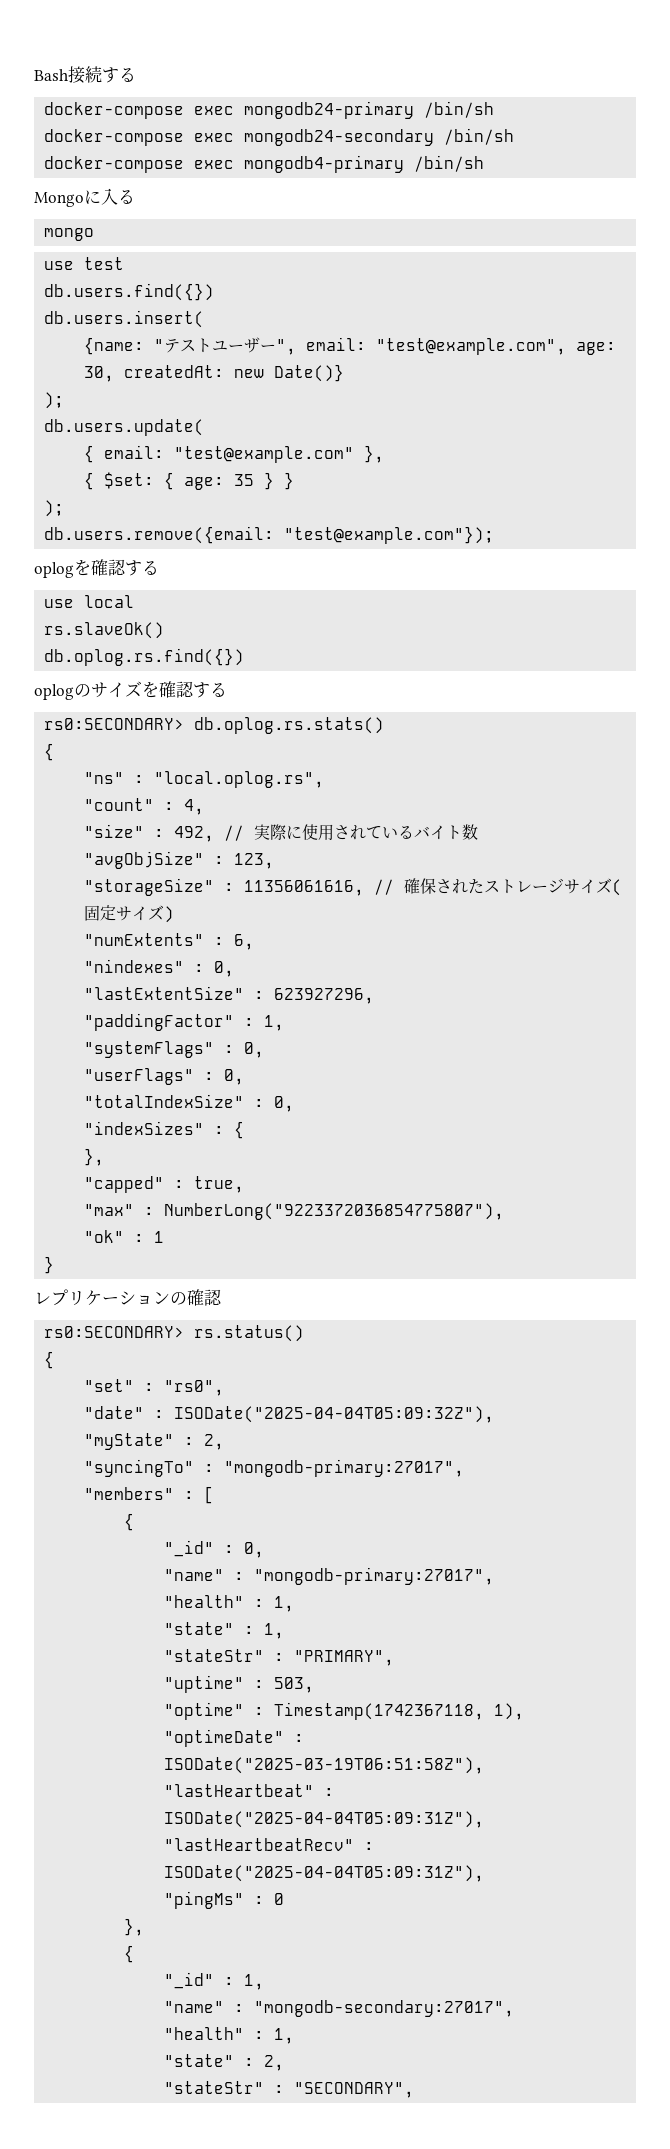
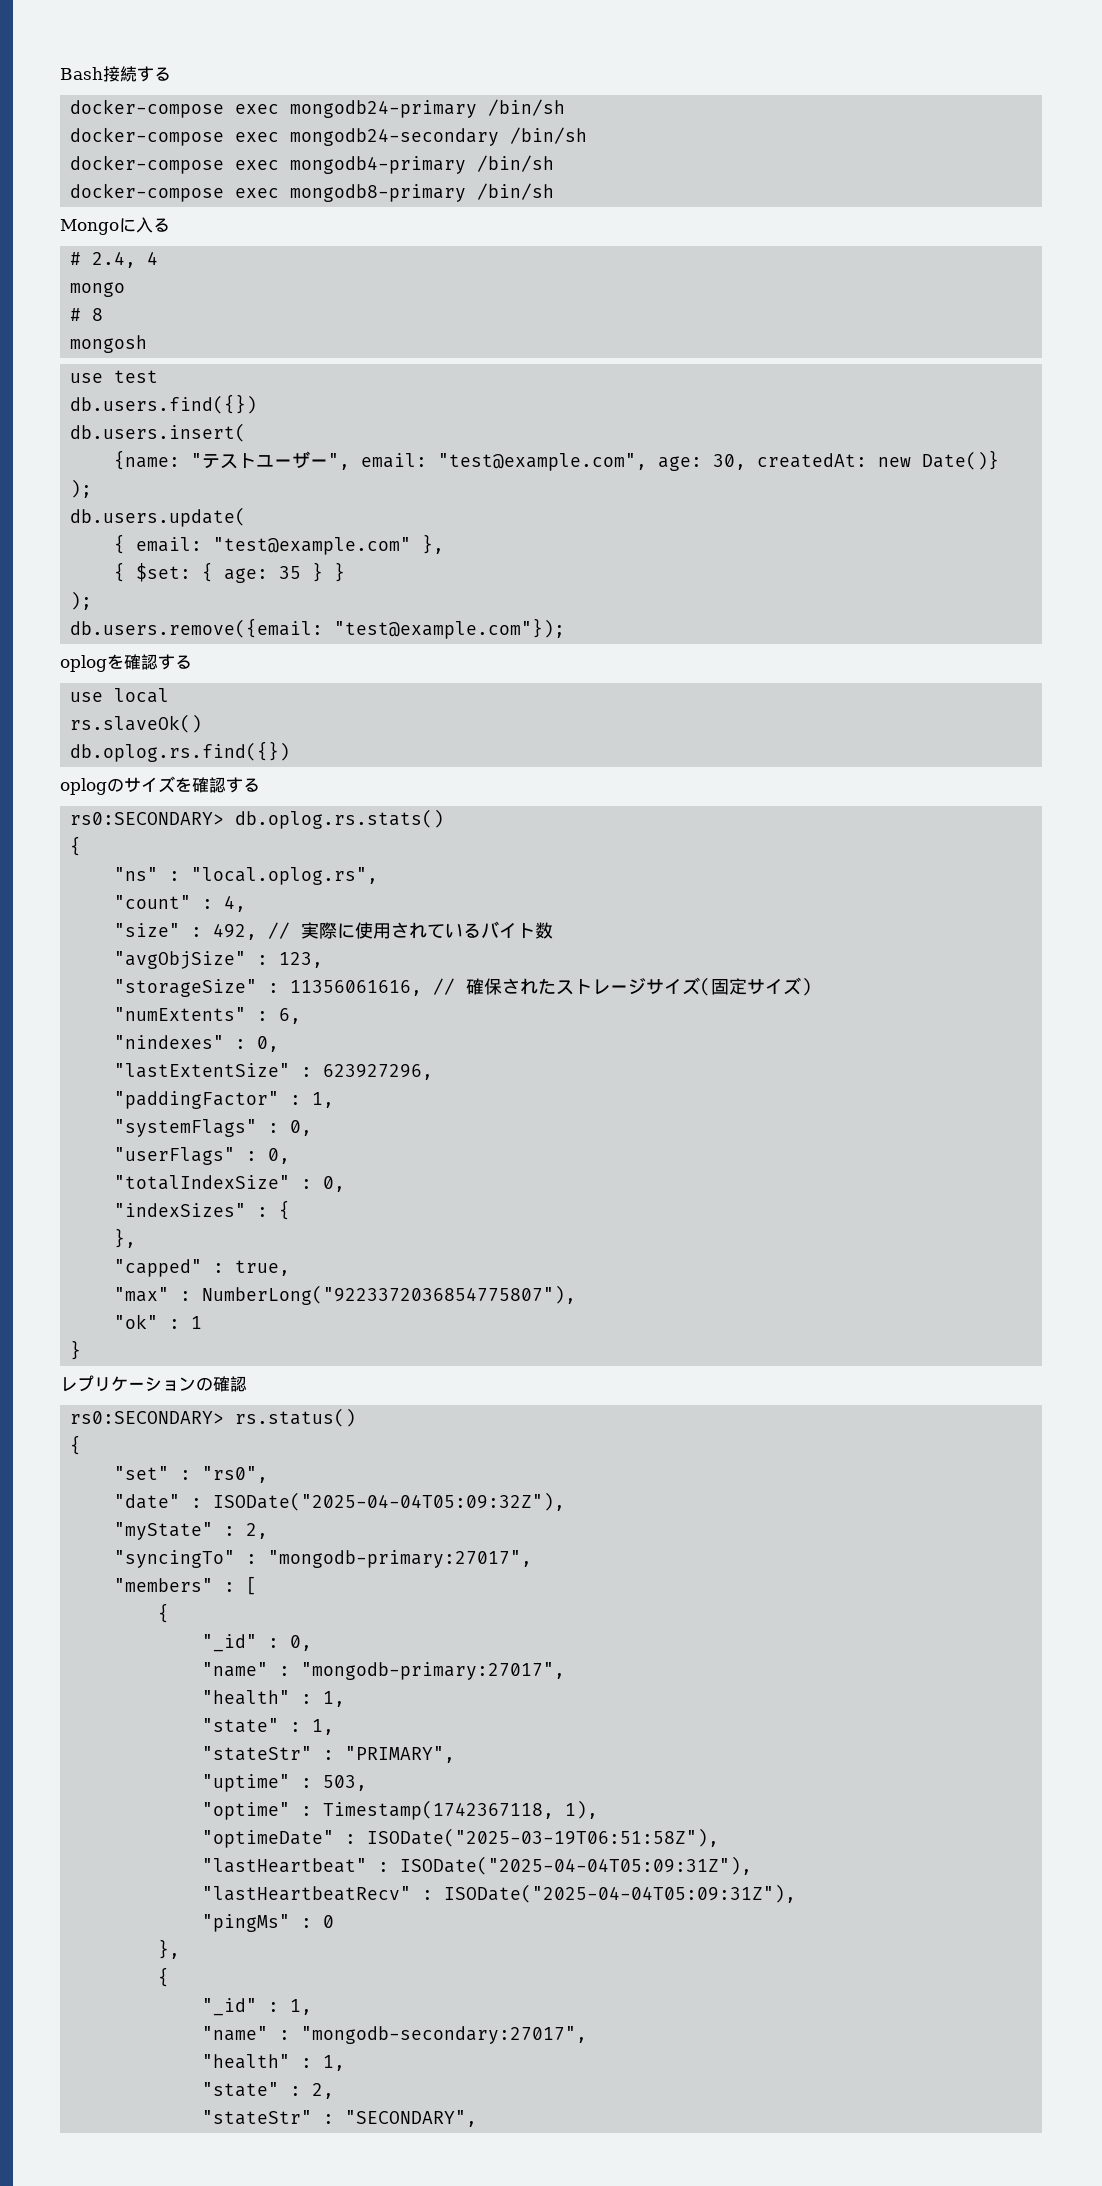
+ docker-compose exec mongodb8-primary /bin/sh
+ # 2.4, 4
  mongo
+ # 8
+ mongosh

